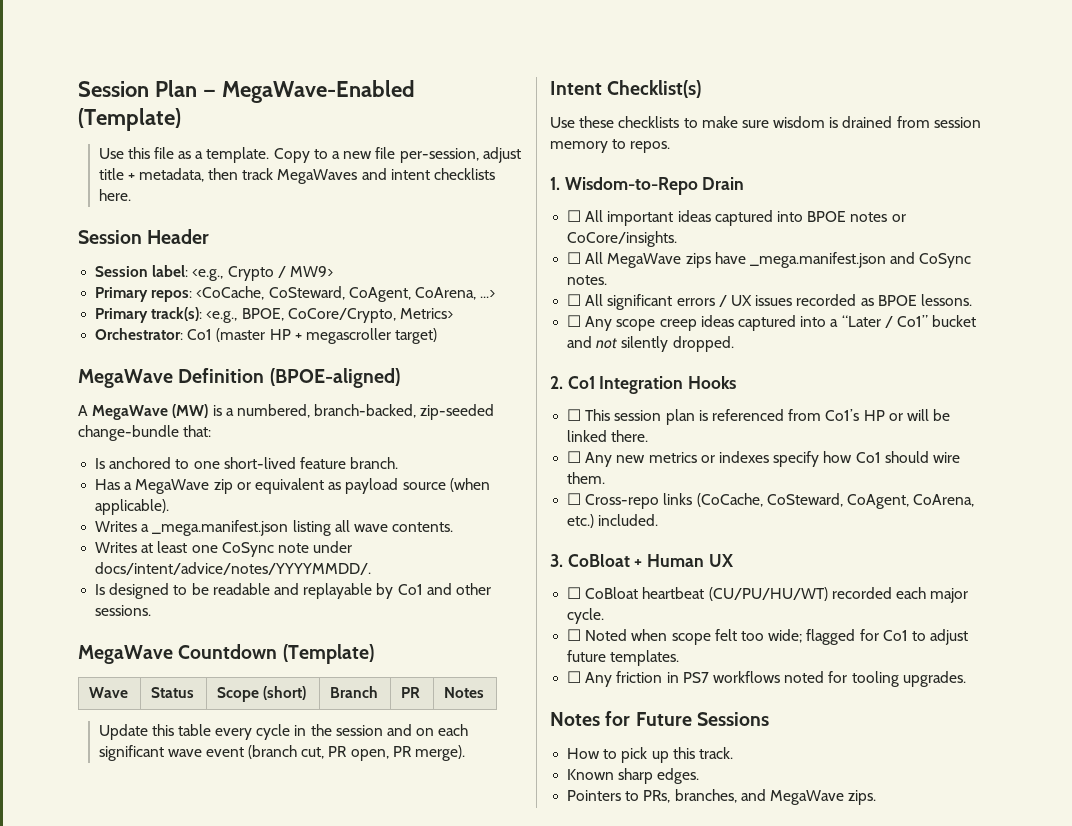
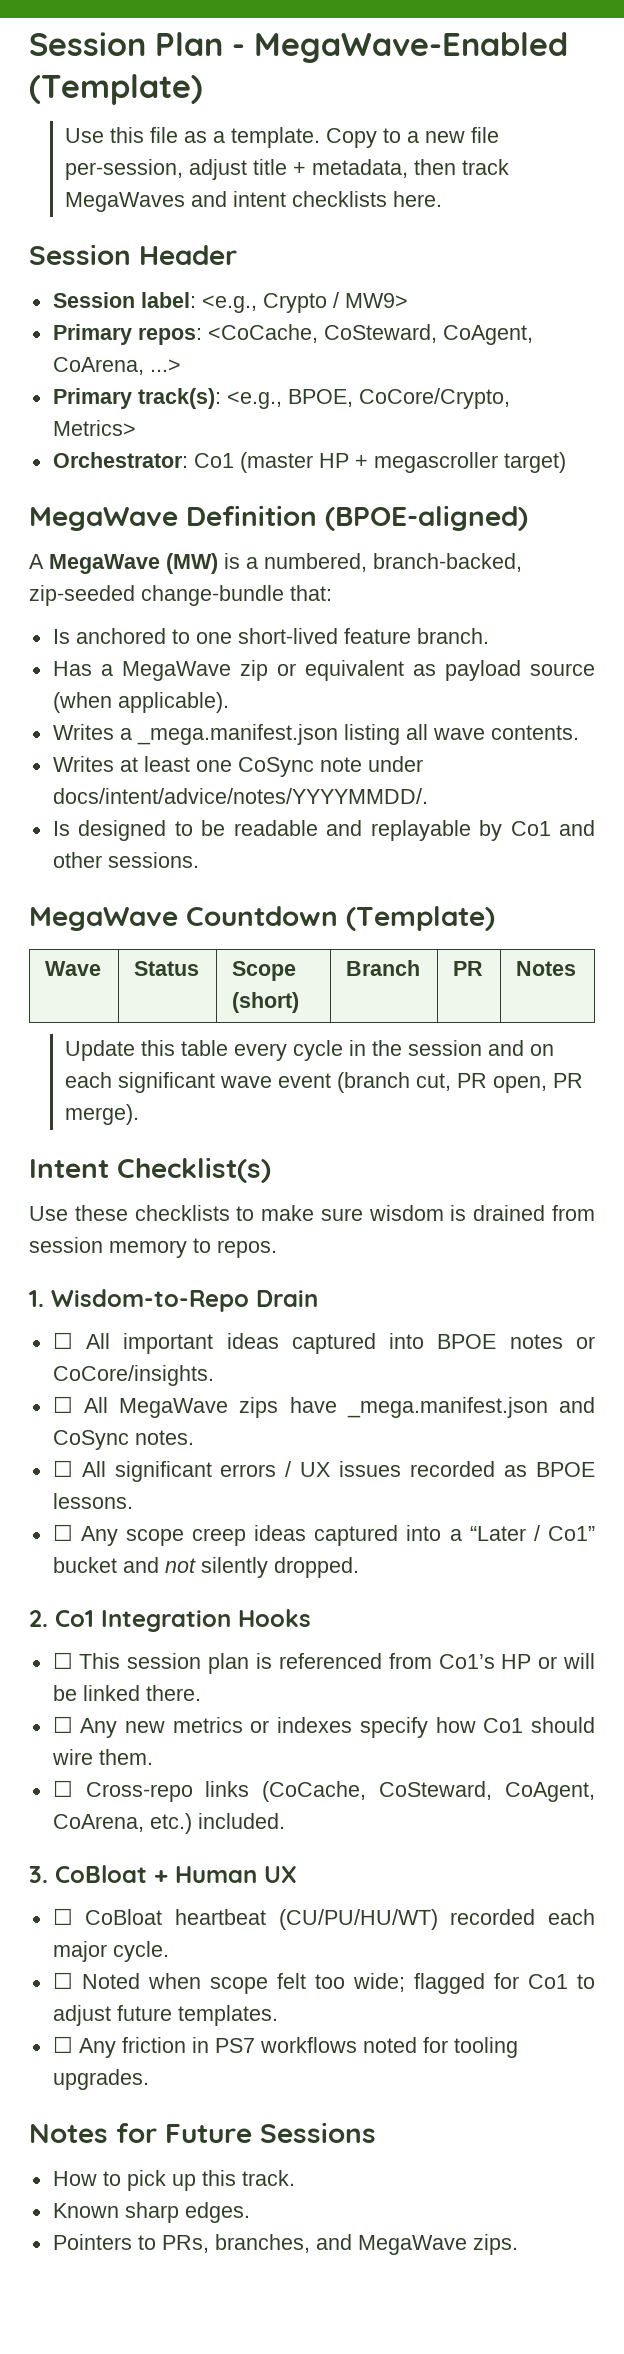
- Session Plan — MegaWave-Enabled (Template)
+ Session Plan - MegaWave-Enabled (Template)

